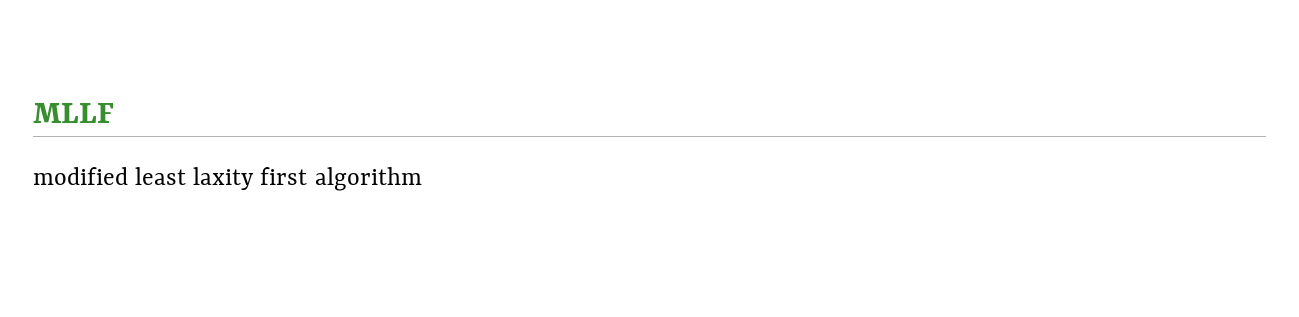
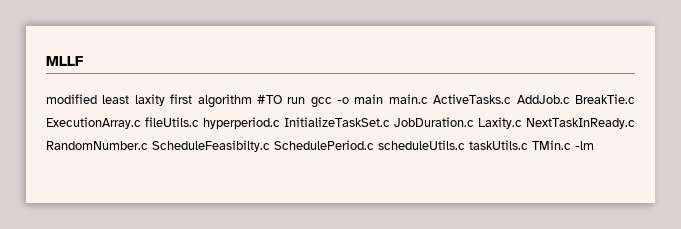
- modified least laxity first algorithm
+ modified least laxity first algorithm #TO run gcc -o main main.c ActiveTasks.c AddJob.c BreakTie.c ExecutionArray.c fileUtils.c hyperperiod.c InitializeTaskSet.c JobDuration.c Laxity.c NextTaskInReady.c RandomNumber.c ScheduleFeasibilty.c SchedulePeriod.c scheduleUtils.c taskUtils.c TMin.c -lm

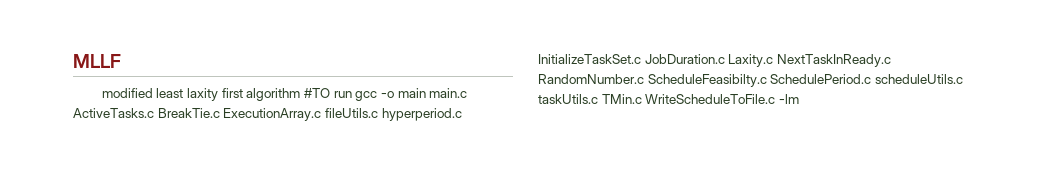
- modified least laxity first algorithm #TO run gcc -o main main.c ActiveTasks.c AddJob.c BreakTie.c ExecutionArray.c fileUtils.c hyperperiod.c InitializeTaskSet.c JobDuration.c Laxity.c NextTaskInReady.c RandomNumber.c ScheduleFeasibilty.c SchedulePeriod.c scheduleUtils.c taskUtils.c TMin.c -lm
+ modified least laxity first algorithm #TO run gcc -o main main.c ActiveTasks.c BreakTie.c ExecutionArray.c fileUtils.c hyperperiod.c InitializeTaskSet.c JobDuration.c Laxity.c NextTaskInReady.c RandomNumber.c ScheduleFeasibilty.c SchedulePeriod.c scheduleUtils.c taskUtils.c TMin.c WriteScheduleToFile.c -lm

